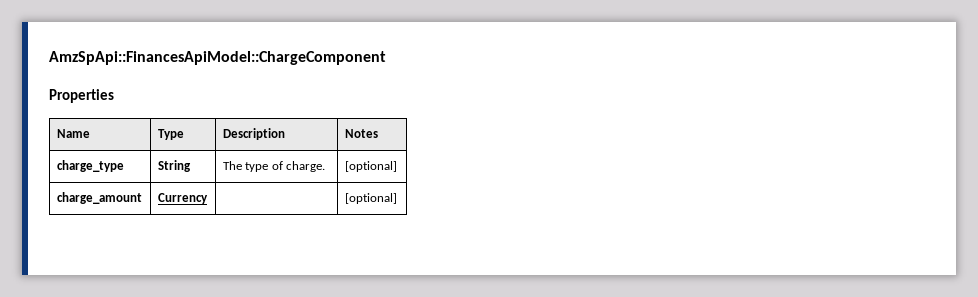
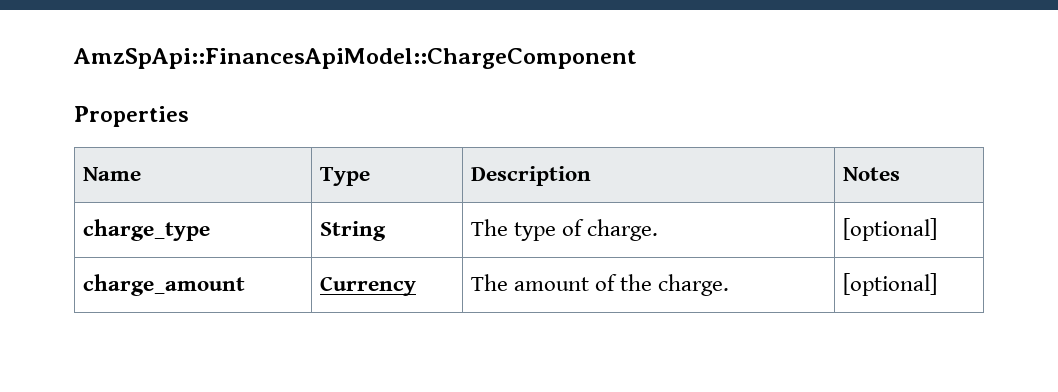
- charge_amount | Currency | | [optional]
+ charge_amount | Currency | The amount of the charge. | [optional]

